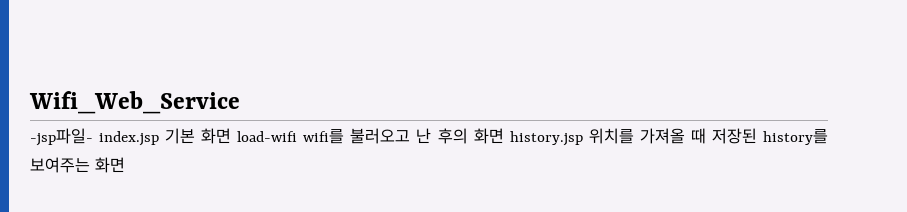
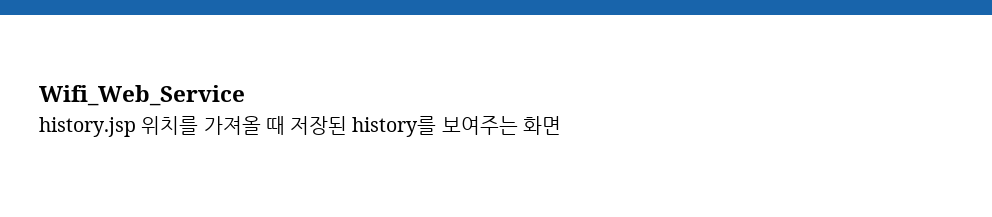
- -jsp파일- index.jsp 기본 화면 load-wifi wifi를 불러오고 난 후의 화면 history.jsp 위치를 가져올 때 저장된 history를 보여주는 화면
+ history.jsp 위치를 가져올 때 저장된 history를 보여주는 화면

